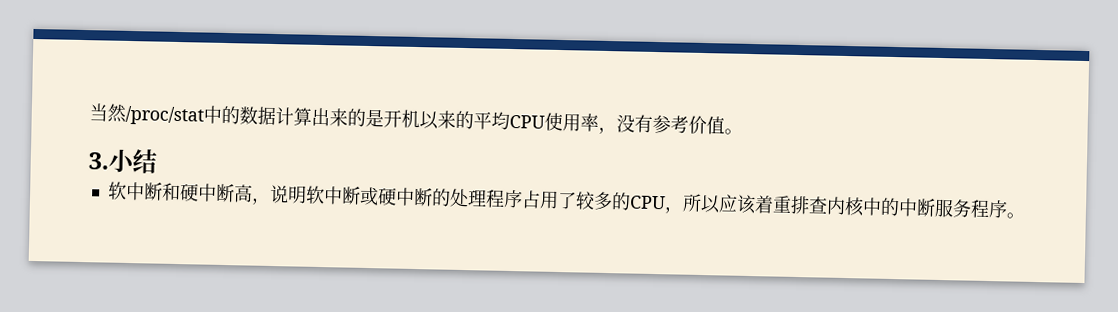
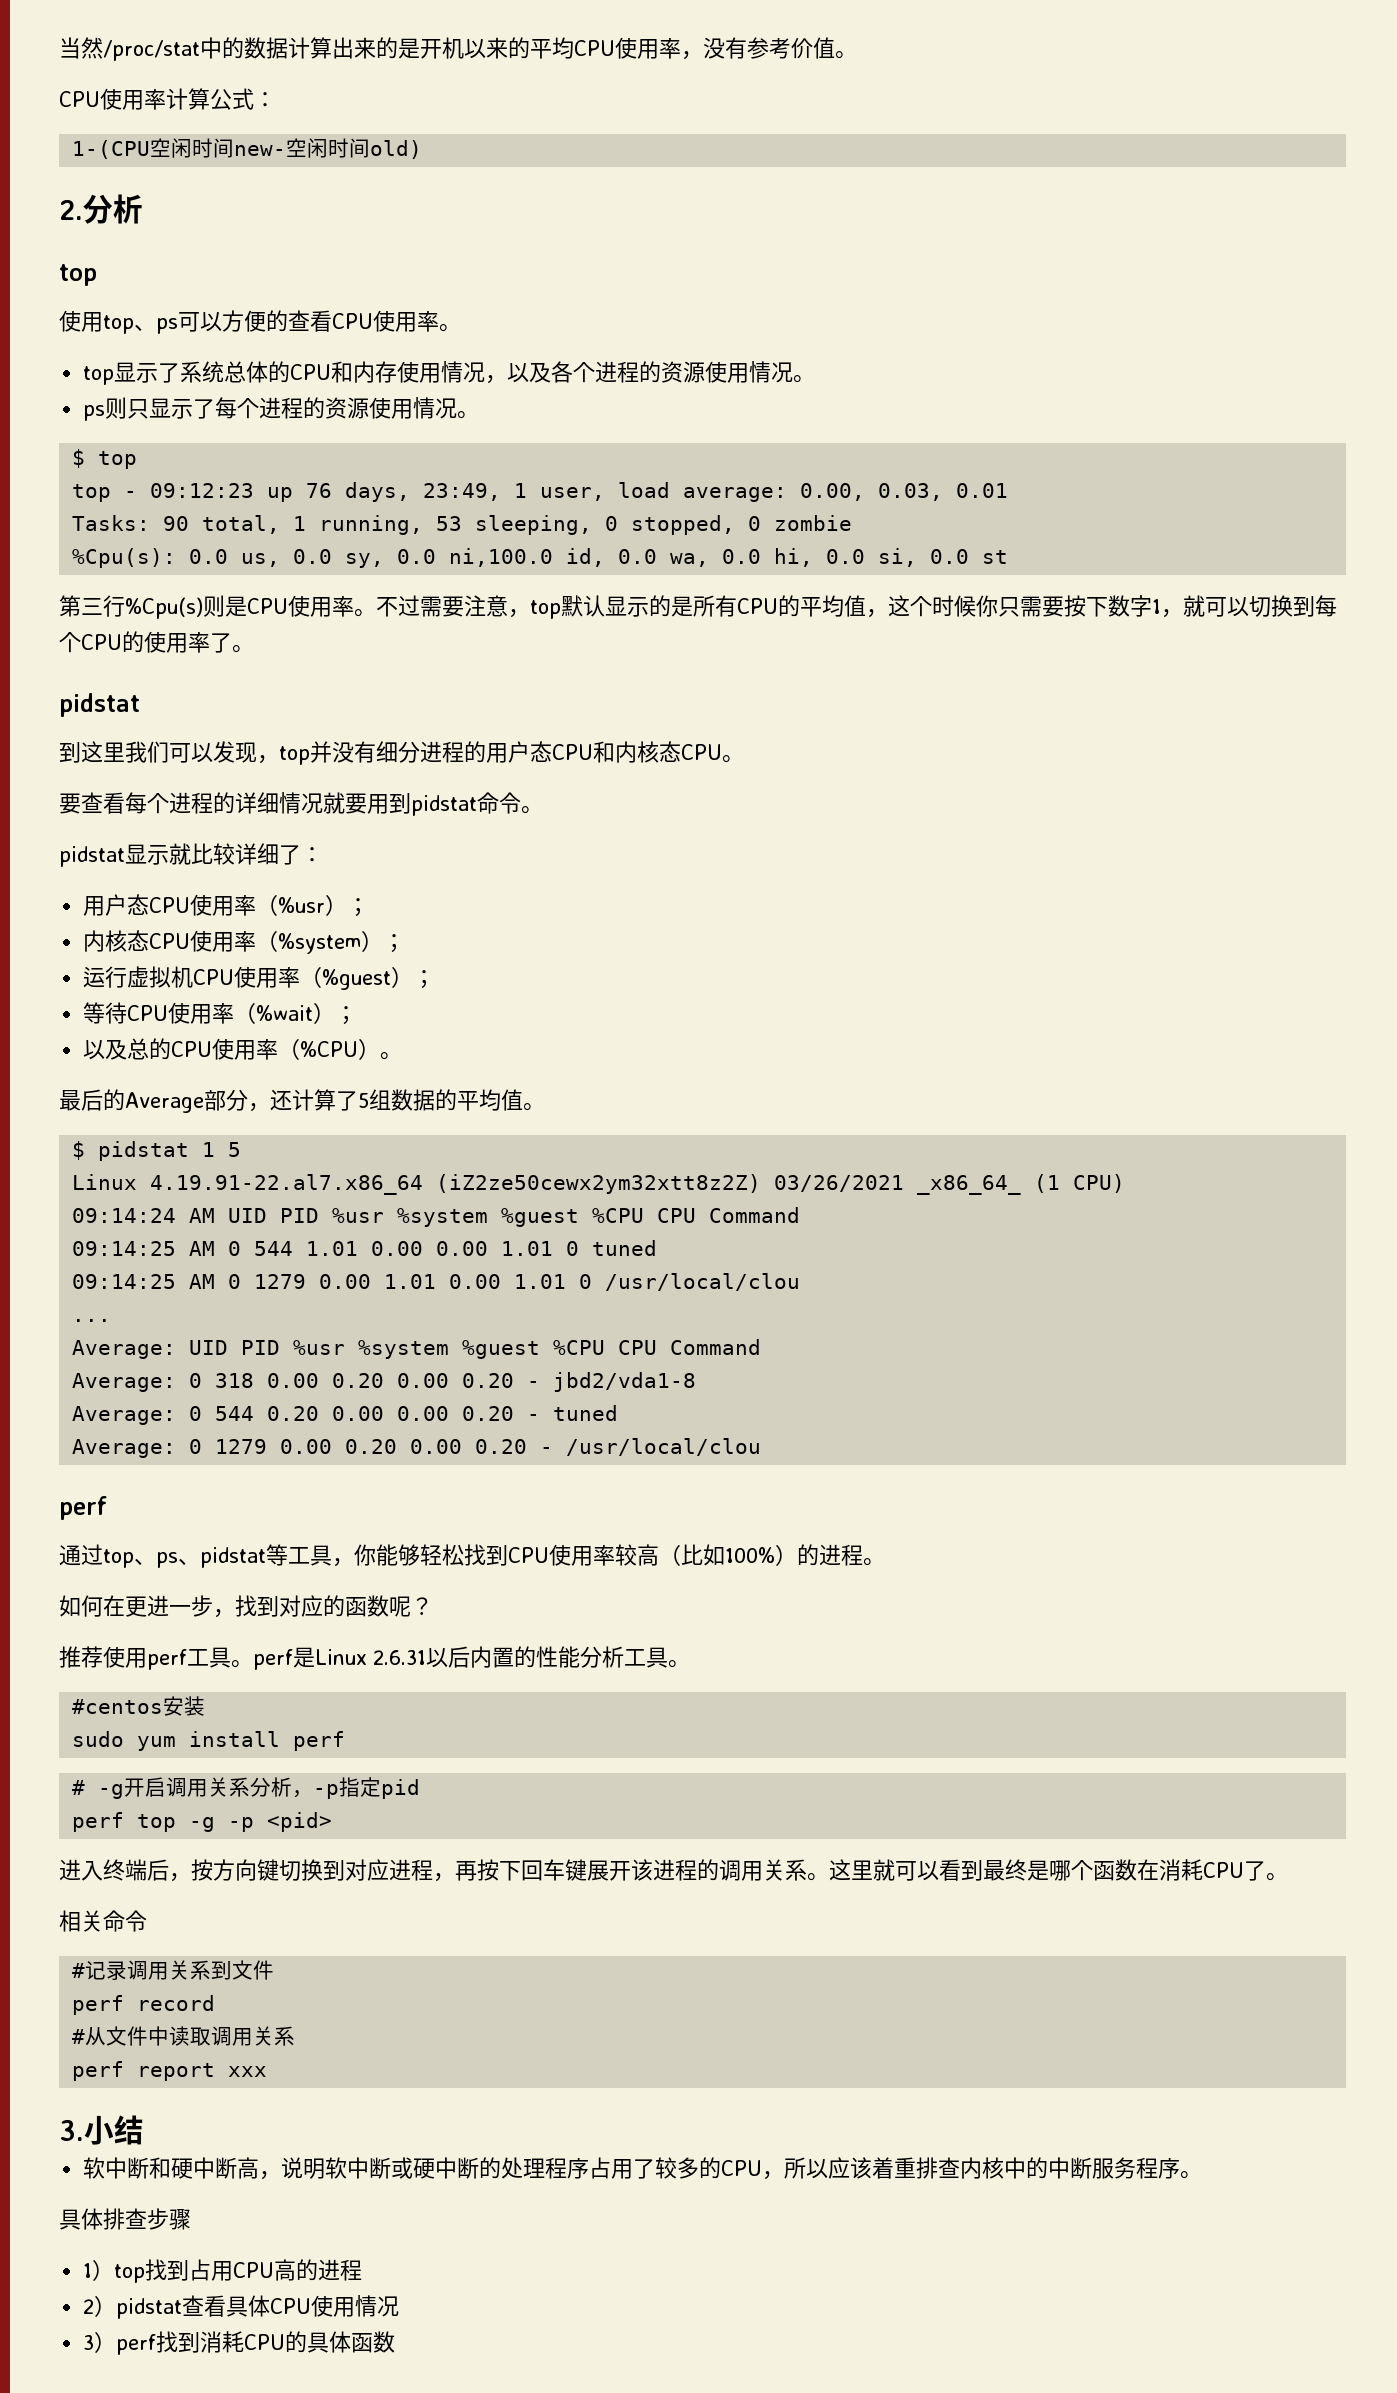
+ CPU使用率计算公式：
+ 1-(CPU空闲时间new-空闲时间old)
+ 2.分析
+ top
+ 使用top、ps可以方便的查看CPU使用率。
+ top显示了系统总体的CPU和内存使用情况，以及各个进程的资源使用情况。
+ ps则只显示了每个进程的资源使用情况。
+ $ top
+ top - 09:12:23 up 76 days, 23:49, 1 user, load average: 0.00, 0.03, 0.01
+ Tasks: 90 total, 1 running, 53 sleeping, 0 stopped, 0 zombie
+ %Cpu(s): 0.0 us, 0.0 sy, 0.0 ni,100.0 id, 0.0 wa, 0.0 hi, 0.0 si, 0.0 st
+ 第三行%Cpu(s)则是CPU使用率。不过需要注意，top默认显示的是所有CPU的平均值，这个时候你只需要按下数字1，就可以切换到每个CPU的使用率了。
+ pidstat
+ 到这里我们可以发现，top并没有细分进程的用户态CPU和内核态CPU。
+ 要查看每个进程的详细情况就要用到pidstat命令。
+ pidstat显示就比较详细了：
+ 用户态CPU使用率（%usr）；
+ 内核态CPU使用率（%system）；
+ 运行虚拟机CPU使用率（%guest）；
+ 等待CPU使用率（%wait）；
+ 以及总的CPU使用率（%CPU）。
+ 最后的Average部分，还计算了5组数据的平均值。
+ $ pidstat 1 5
+ Linux 4.19.91-22.al7.x86_64 (iZ2ze50cewx2ym32xtt8z2Z) 03/26/2021 _x86_64_ (1 CPU)
+ 09:14:24 AM UID PID %usr %system %guest %CPU CPU Command
+ 09:14:25 AM 0 544 1.01 0.00 0.00 1.01 0 tuned
+ 09:14:25 AM 0 1279 0.00 1.01 0.00 1.01 0 /usr/local/clou
+ ...
+ Average: UID PID %usr %system %guest %CPU CPU Command
+ Average: 0 318 0.00 0.20 0.00 0.20 - jbd2/vda1-8
+ Average: 0 544 0.20 0.00 0.00 0.20 - tuned
+ Average: 0 1279 0.00 0.20 0.00 0.20 - /usr/local/clou
+ perf
+ 通过top、ps、pidstat等工具，你能够轻松找到CPU使用率较高（比如100%）的进程。
+ 如何在更进一步，找到对应的函数呢？
+ 推荐使用perf工具。perf是Linux 2.6.31以后内置的性能分析工具。
+ #centos安装
+ sudo yum install perf
+ # -g开启调用关系分析，-p指定pid
+ perf top -g -p <pid>
+ 进入终端后，按方向键切换到对应进程，再按下回车键展开该进程的调用关系。这里就可以看到最终是哪个函数在消耗CPU了。
+ 相关命令
+ #记录调用关系到文件
+ perf record
+ #从文件中读取调用关系
+ perf report xxx
+ 具体排查步骤
+ 1）top找到占用CPU高的进程
+ 2）pidstat查看具体CPU使用情况
+ 3）perf找到消耗CPU的具体函数

